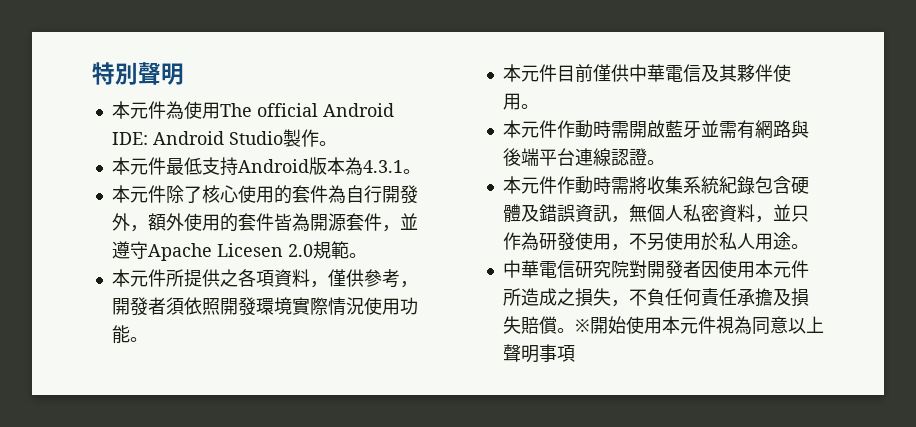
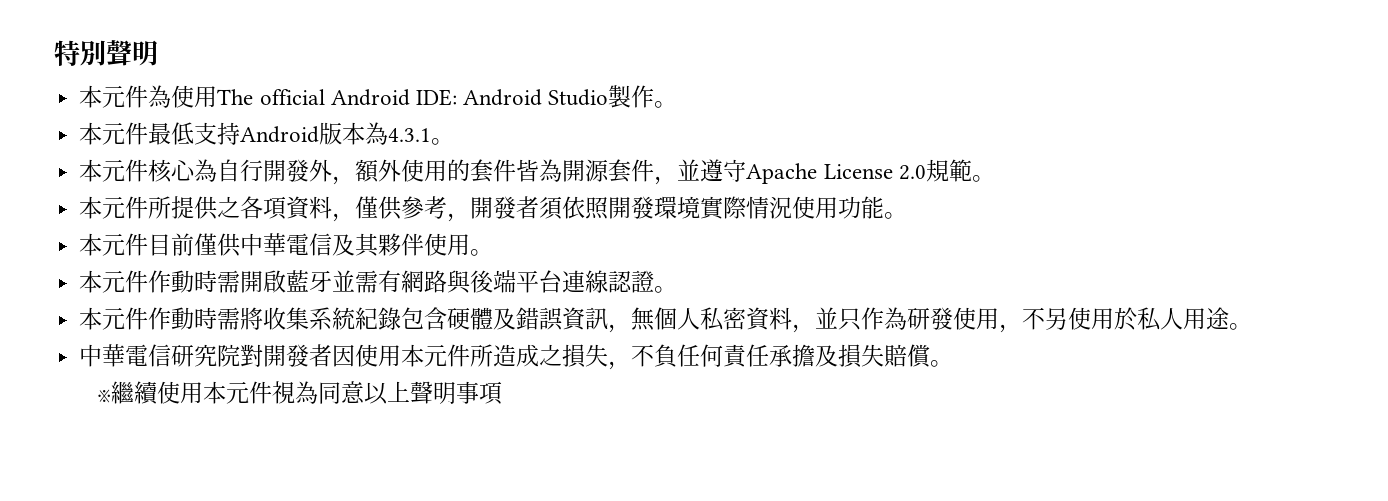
- 本元件除了核心使用的套件為自行開發外，額外使用的套件皆為開源套件，並遵守Apache Licesen 2.0規範。
+ 本元件核心為自行開發外，額外使用的套件皆為開源套件，並遵守Apache License 2.0規範。
- 中華電信研究院對開發者因使用本元件所造成之損失，不負任何責任承擔及損失賠償。※開始使用本元件視為同意以上聲明事項
+ 中華電信研究院對開發者因使用本元件所造成之損失，不負任何責任承擔及損失賠償。
+ ※繼續使用本元件視為同意以上聲明事項

